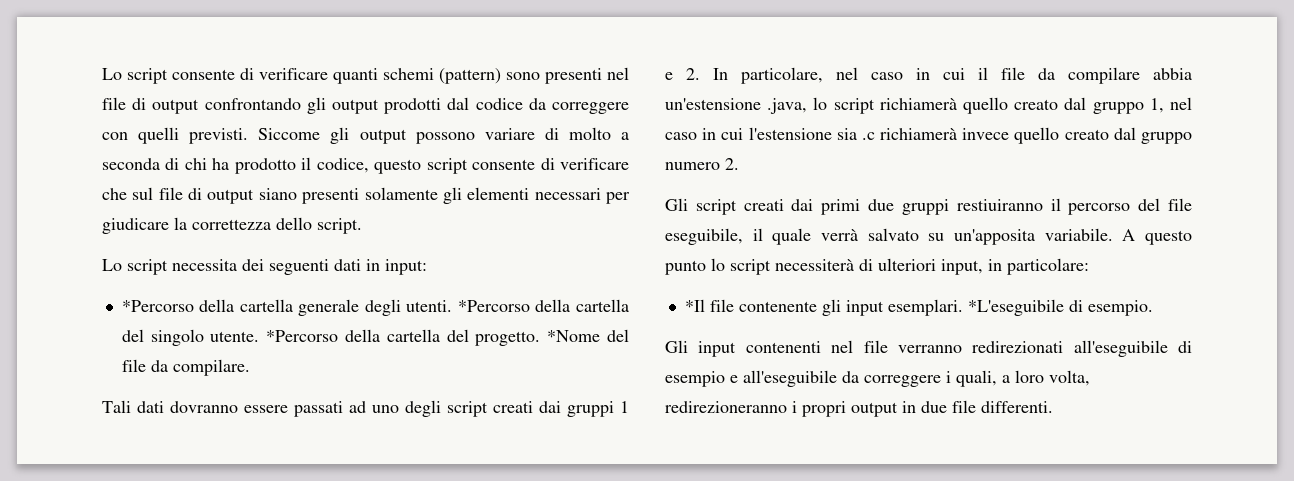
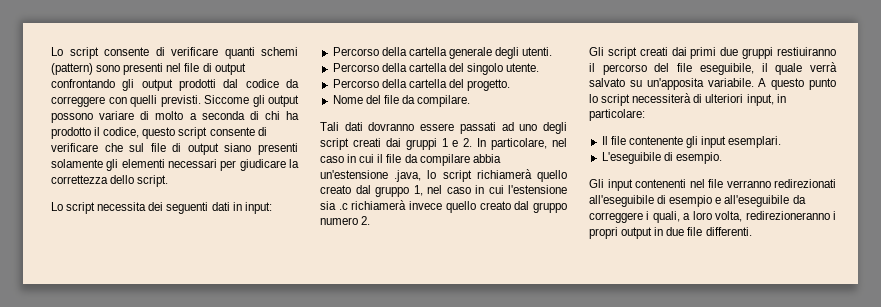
- *Percorso della cartella generale degli utenti. *Percorso della cartella del singolo utente. *Percorso della cartella del progetto. *Nome del file da compilare.
+ Percorso della cartella generale degli utenti.
+ Percorso della cartella del singolo utente.
+ Percorso della cartella del progetto.
+ Nome del file da compilare.
- *Il file contenente gli input esemplari. *L'eseguibile di esempio.
+ Il file contenente gli input esemplari.
+ L'eseguibile di esempio.

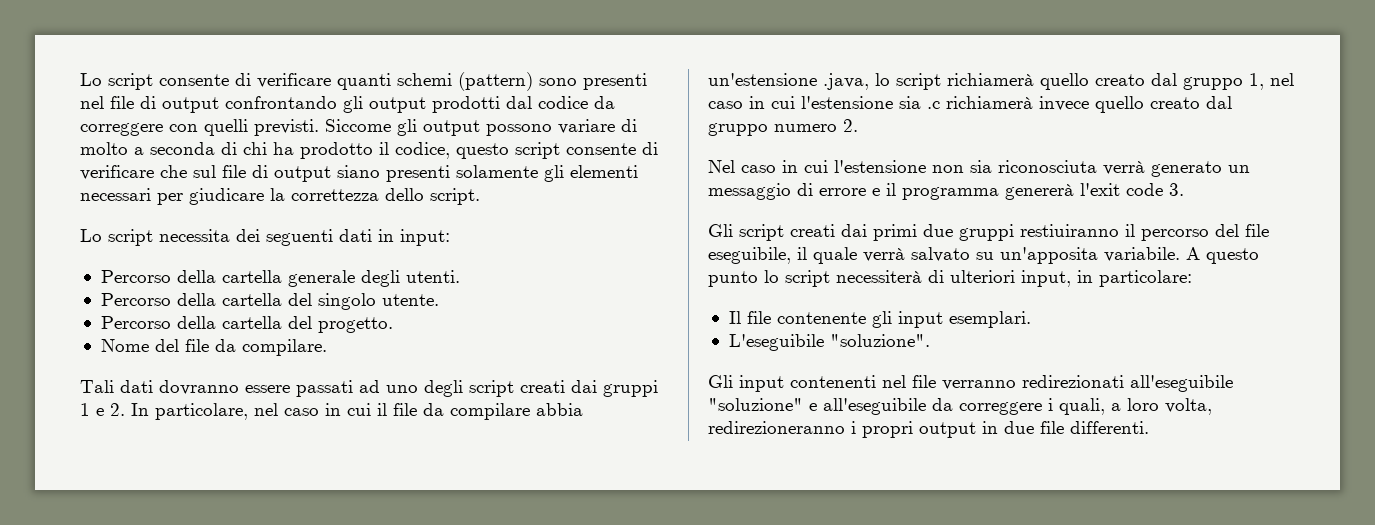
+ Nel caso in cui l'estensione non sia riconosciuta verrà generato un messaggio di errore e il programma genererà l'exit code 3.
- L'eseguibile di esempio.
+ L'eseguibile "soluzione".
- Gli input contenenti nel file verranno redirezionati all'eseguibile di esempio e all'eseguibile da correggere i quali, a loro volta, redirezioneranno i propri output in due file differenti.
+ Gli input contenenti nel file verranno redirezionati all'eseguibile "soluzione" e all'eseguibile da correggere i quali, a loro volta, redirezioneranno i propri output in due file differenti.

